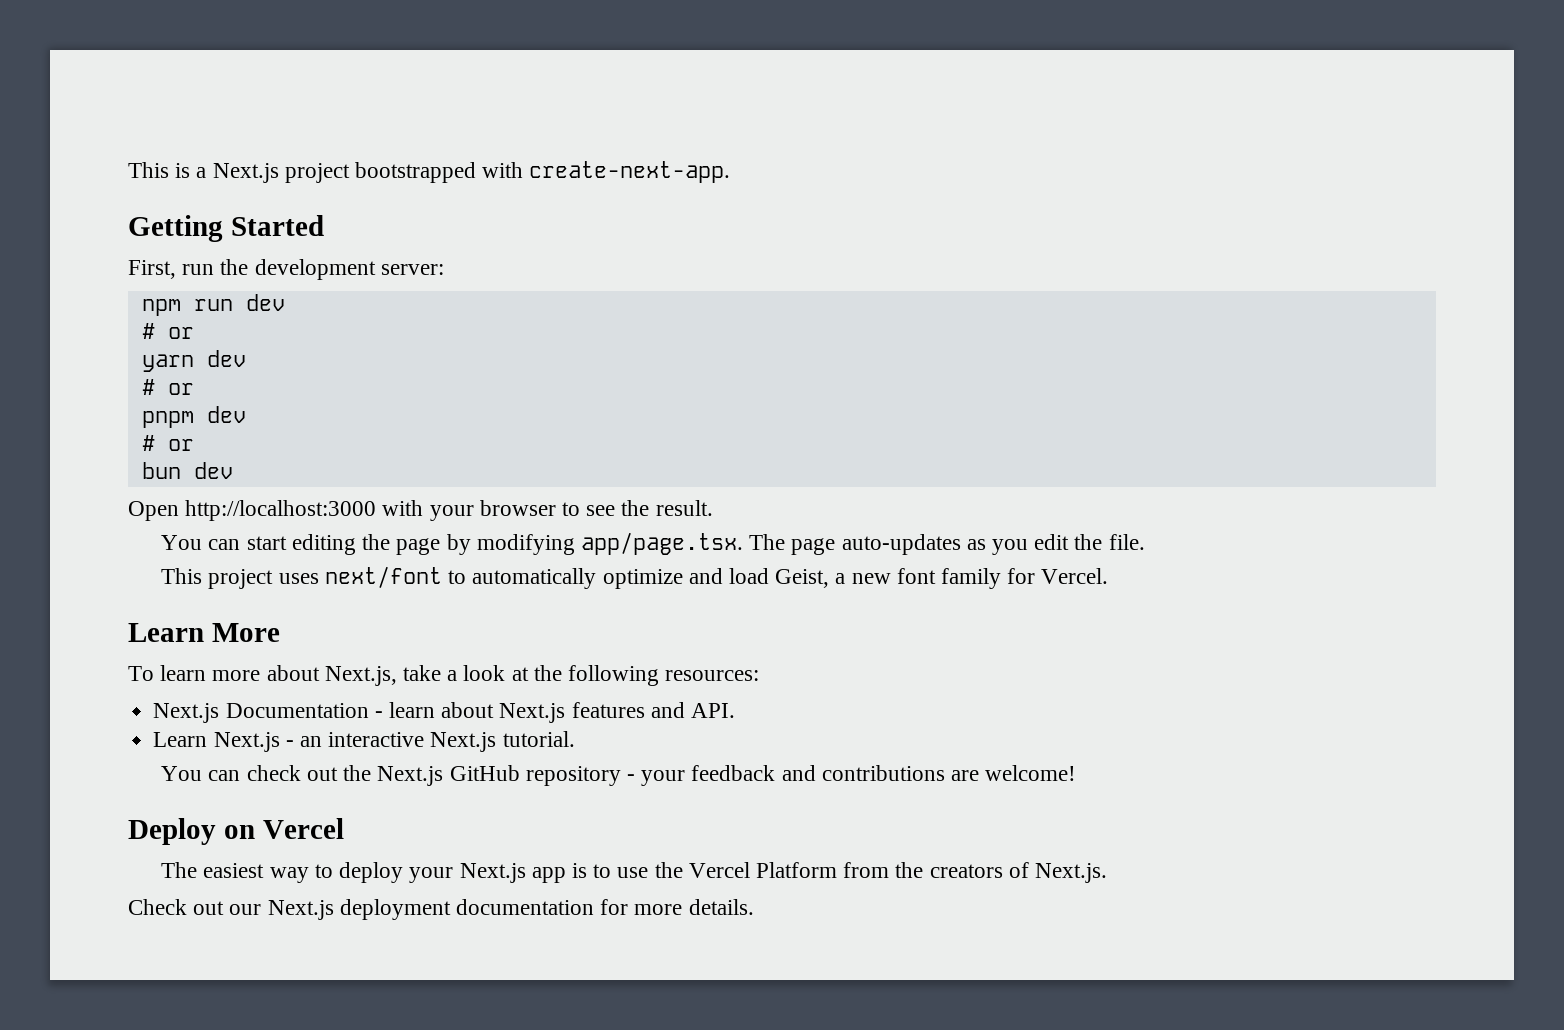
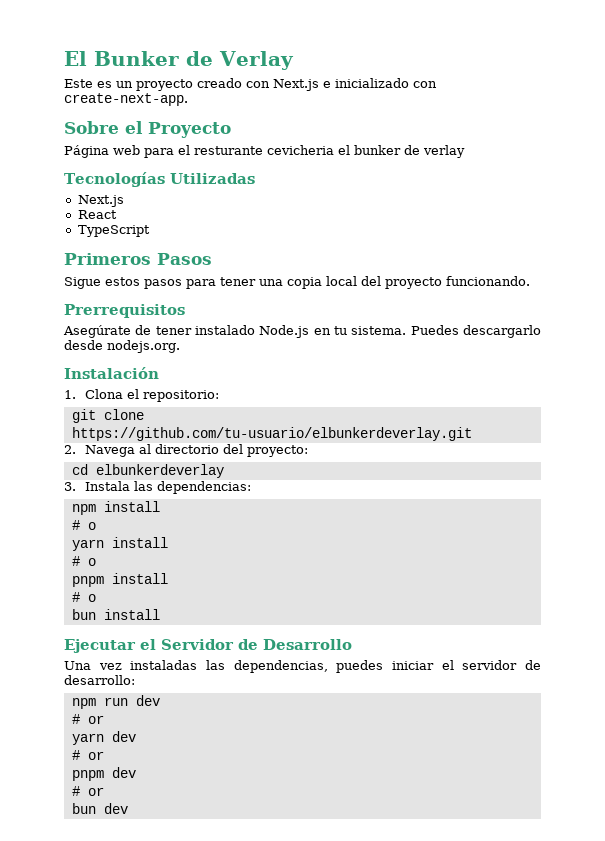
- This is a Next.js project bootstrapped with create-next-app.
- Getting Started
- First, run the development server:
+ El Bunker de Verlay
+ Este es un proyecto creado con Next.js e inicializado con create-next-app.
+ Sobre el Proyecto
+ Página web para el resturante cevicheria el bunker de verlay
+ Tecnologías Utilizadas
+ Next.js
+ React
+ TypeScript
+ Primeros Pasos
+ Sigue estos pasos para tener una copia local del proyecto funcionando.
+ Prerrequisitos
+ Asegúrate de tener instalado Node.js en tu sistema. Puedes descargarlo desde nodejs.org.
+ Instalación
+ 1. Clona el repositorio:
+ git clone https://github.com/tu-usuario/elbunkerdeverlay.git
+ 2. Navega al directorio del proyecto:
+ cd elbunkerdeverlay
+ 3. Instala las dependencias:
+ npm install
+ # o
+ yarn install
+ # o
+ pnpm install
+ # o
+ bun install
+ Ejecutar el Servidor de Desarrollo
+ Una vez instaladas las dependencias, puedes iniciar el servidor de desarrollo:
- Open http://localhost:3000 with your browser to see the result.
- You can start editing the page by modifying app/page.tsx. The page auto-updates as you edit the file.
- This project uses next/font to automatically optimize and load Geist, a new font family for Vercel.
- Learn More
- To learn more about Next.js, take a look at the following resources:
- Next.js Documentation - learn about Next.js features and API.
- Learn Next.js - an interactive Next.js tutorial.
- You can check out the Next.js GitHub repository - your feedback and contributions are welcome!
- Deploy on Vercel
- The easiest way to deploy your Next.js app is to use the Vercel Platform from the creators of Next.js.
- Check out our Next.js deployment documentation for more details.

